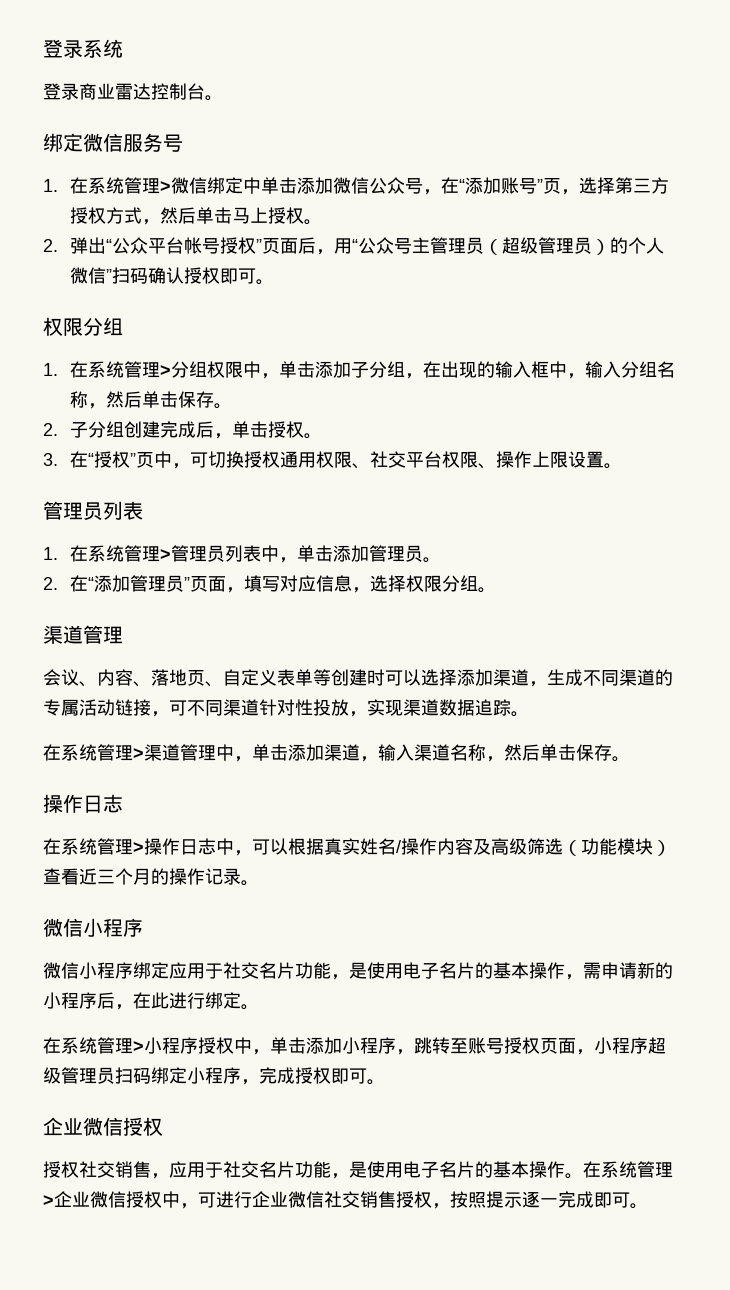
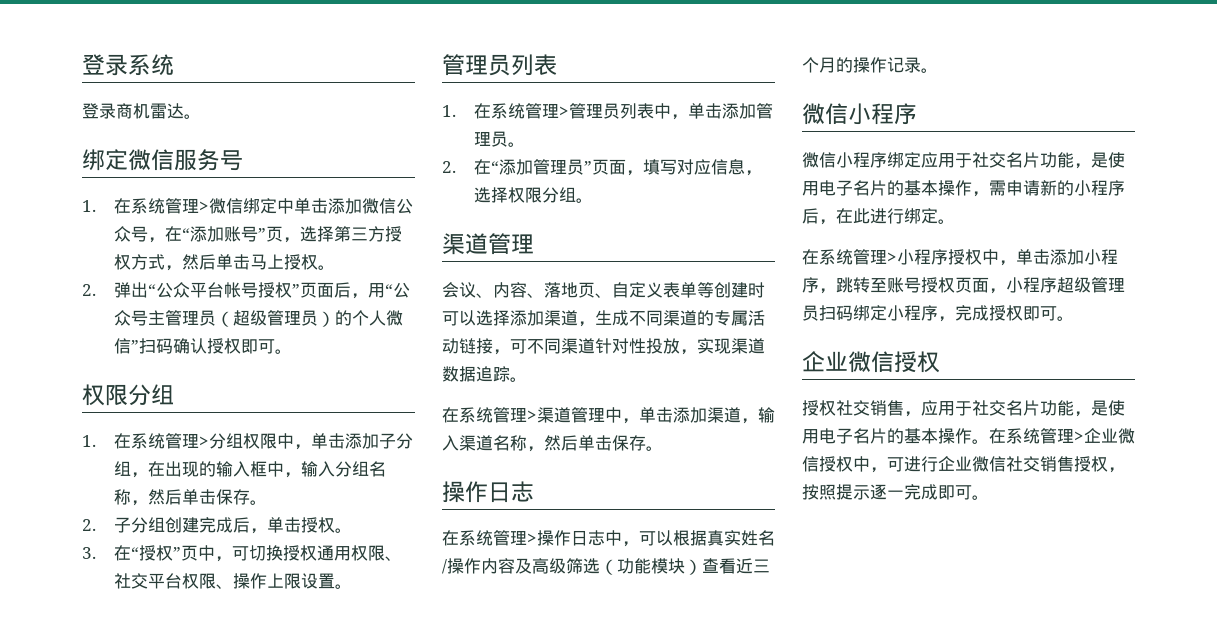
- 登录商业雷达控制台。
+ 登录商机雷达。

